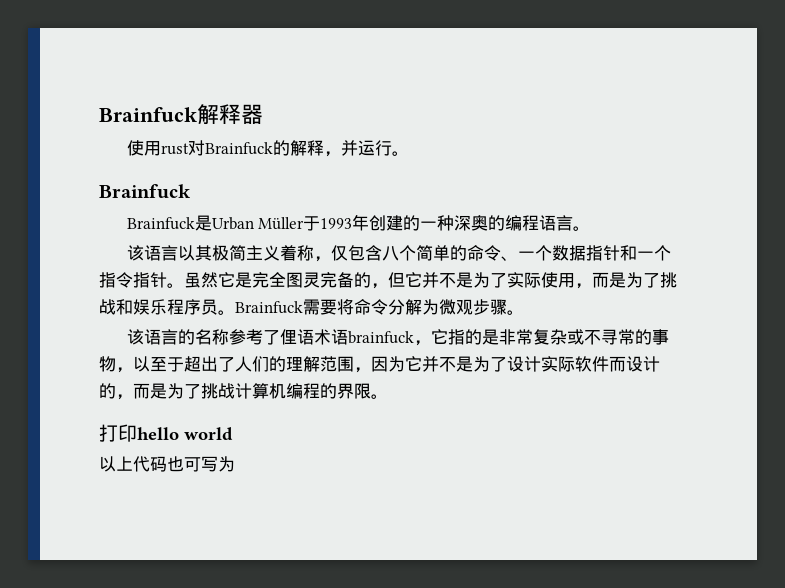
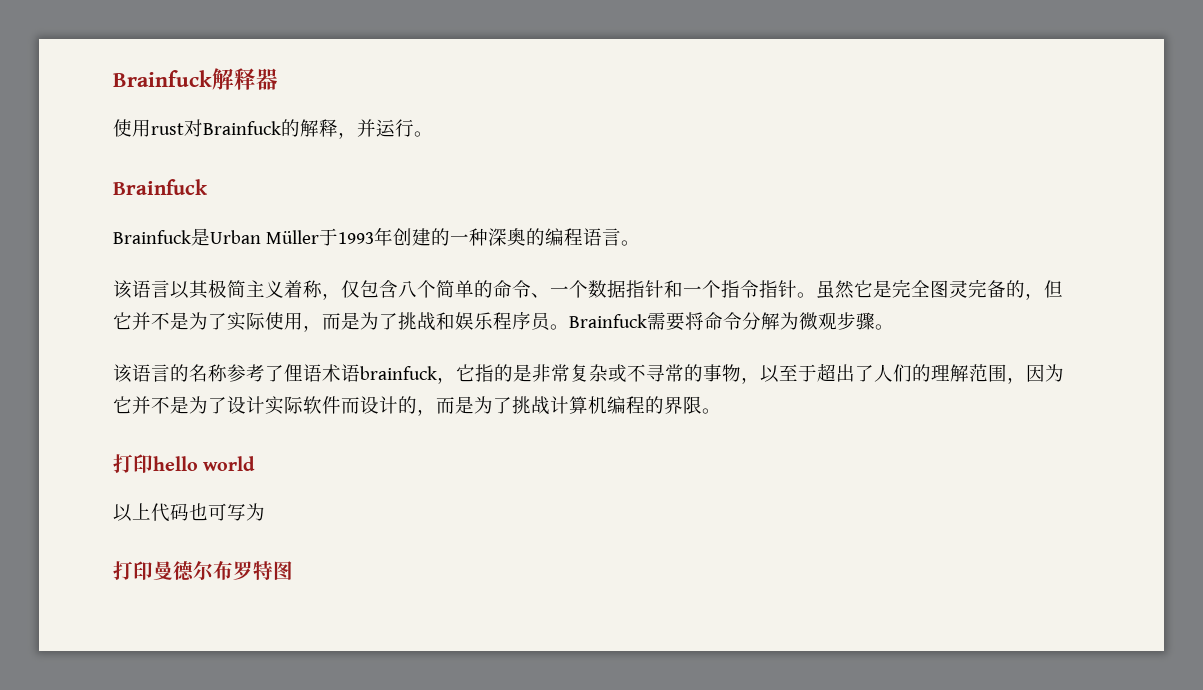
+ 打印曼德尔布罗特图

